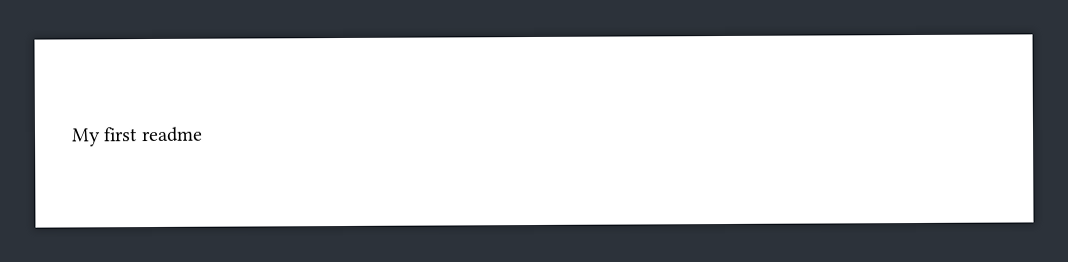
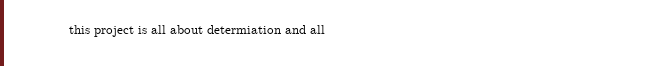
- My first readme
+ this project is all about determiation and all

